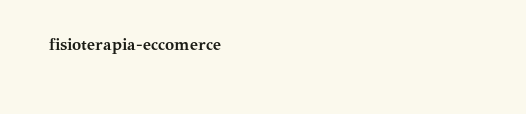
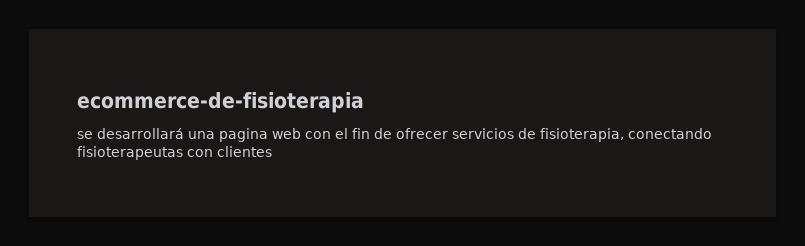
- fisioterapia-eccomerce
+ ecommerce-de-fisioterapia
+ se desarrollará una pagina web con el fin de ofrecer servicios de fisioterapia, conectando fisioterapeutas con clientes

